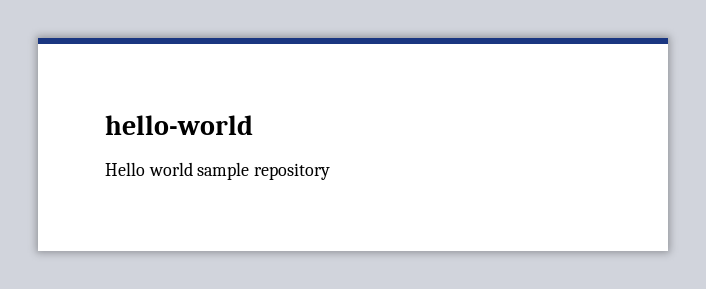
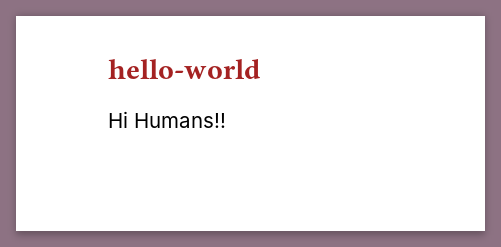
- Hello world sample repository
+ Hi Humans!!

